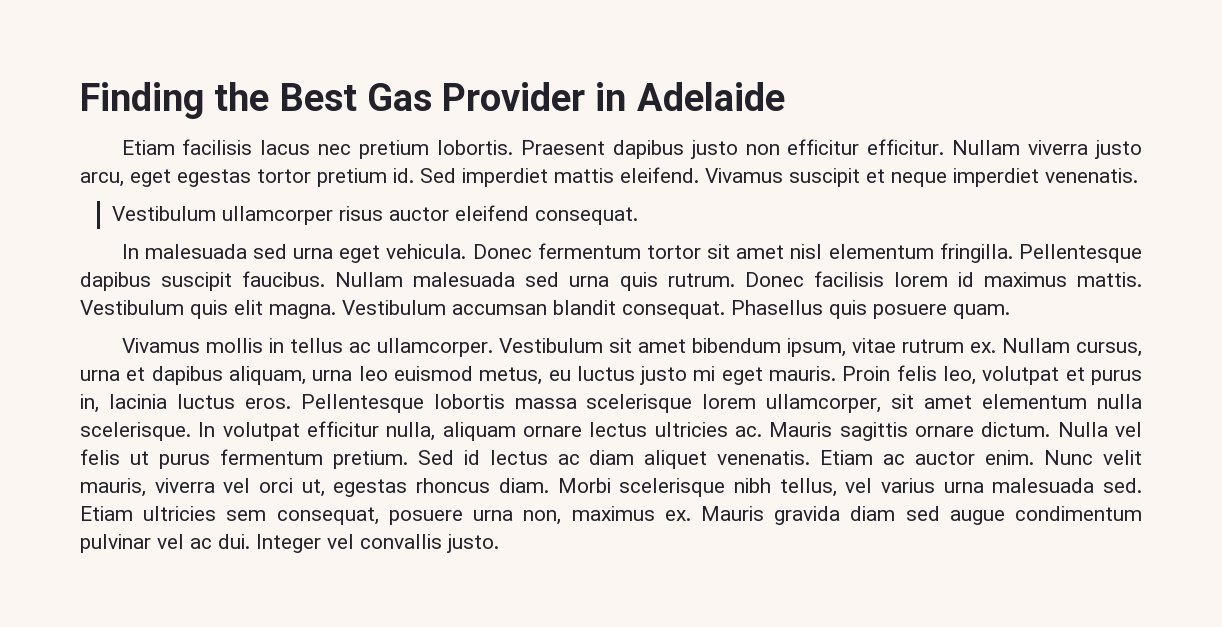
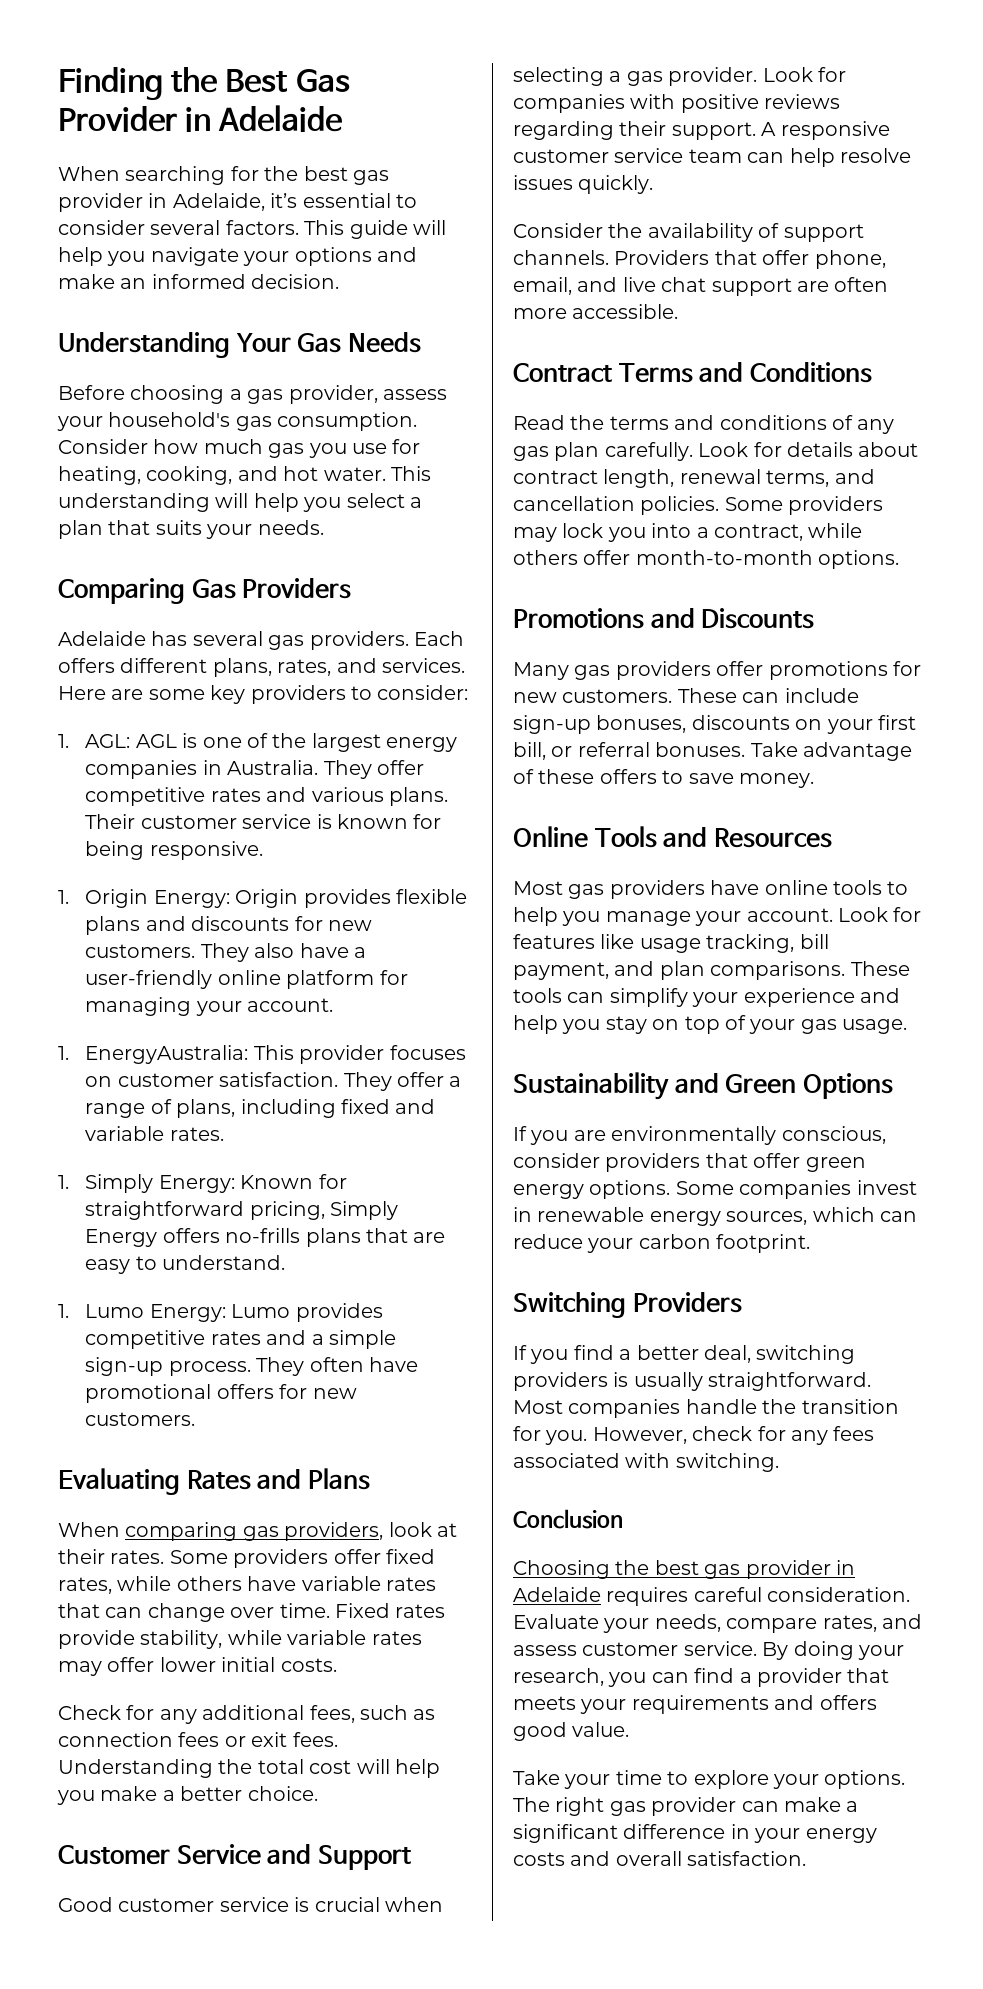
- Etiam facilisis lacus nec pretium lobortis. Praesent dapibus justo non efficitur efficitur. Nullam viverra justo arcu, eget egestas tortor pretium id. Sed imperdiet mattis eleifend. Vivamus suscipit et neque imperdiet venenatis.
- Vestibulum ullamcorper risus auctor eleifend consequat.
- In malesuada sed urna eget vehicula. Donec fermentum tortor sit amet nisl elementum fringilla. Pellentesque dapibus suscipit faucibus. Nullam malesuada sed urna quis rutrum. Donec facilisis lorem id maximus mattis. Vestibulum quis elit magna. Vestibulum accumsan blandit consequat. Phasellus quis posuere quam.
- Vivamus mollis in tellus ac ullamcorper. Vestibulum sit amet bibendum ipsum, vitae rutrum ex. Nullam cursus, urna et dapibus aliquam, urna leo euismod metus, eu luctus justo mi eget mauris. Proin felis leo, volutpat et purus in, lacinia luctus eros. Pellentesque lobortis massa scelerisque lorem ullamcorper, sit amet elementum nulla scelerisque. In volutpat efficitur nulla, aliquam ornare lectus ultricies ac. Mauris sagittis ornare dictum. Nulla vel felis ut purus fermentum pretium. Sed id lectus ac diam aliquet venenatis. Etiam ac auctor enim. Nunc velit mauris, viverra vel orci ut, egestas rhoncus diam. Morbi scelerisque nibh tellus, vel varius urna malesuada sed. Etiam ultricies sem consequat, posuere urna non, maximus ex. Mauris gravida diam sed augue condimentum pulvinar vel ac dui. Integer vel convallis justo.
+ When searching for the best gas provider in Adelaide, it’s essential to consider several factors. This guide will help you navigate your options and make an informed decision.
+ Understanding Your Gas Needs
+ Before choosing a gas provider, assess your household's gas consumption. Consider how much gas you use for heating, cooking, and hot water. This understanding will help you select a plan that suits your needs.
+ Comparing Gas Providers
+ Adelaide has several gas providers. Each offers different plans, rates, and services. Here are some key providers to consider:
+ 1. AGL: AGL is one of the largest energy companies in Australia. They offer competitive rates and various plans. Their customer service is known for being responsive.
+ 1. Origin Energy: Origin provides flexible plans and discounts for new customers. They also have a user-friendly online platform for managing your account.
+ 1. EnergyAustralia: This provider focuses on customer satisfaction. They offer a range of plans, including fixed and variable rates.
+ 1. Simply Energy: Known for straightforward pricing, Simply Energy offers no-frills plans that are easy to understand.
+ 1. Lumo Energy: Lumo provides competitive rates and a simple sign-up process. They often have promotional offers for new customers.
+ Evaluating Rates and Plans
+ When comparing gas providers, look at their rates. Some providers offer fixed rates, while others have variable rates that can change over time. Fixed rates provide stability, while variable rates may offer lower initial costs.
+ Check for any additional fees, such as connection fees or exit fees. Understanding the total cost will help you make a better choice.
+ Customer Service and Support
+ Good customer service is crucial when selecting a gas provider. Look for companies with positive reviews regarding their support. A responsive customer service team can help resolve issues quickly.
+ Consider the availability of support channels. Providers that offer phone, email, and live chat support are often more accessible.
+ Contract Terms and Conditions
+ Read the terms and conditions of any gas plan carefully. Look for details about contract length, renewal terms, and cancellation policies. Some providers may lock you into a contract, while others offer month-to-month options.
+ Promotions and Discounts
+ Many gas providers offer promotions for new customers. These can include sign-up bonuses, discounts on your first bill, or referral bonuses. Take advantage of these offers to save money.
+ Online Tools and Resources
+ Most gas providers have online tools to help you manage your account. Look for features like usage tracking, bill payment, and plan comparisons. These tools can simplify your experience and help you stay on top of your gas usage.
+ Sustainability and Green Options
+ If you are environmentally conscious, consider providers that offer green energy options. Some companies invest in renewable energy sources, which can reduce your carbon footprint.
+ Switching Providers
+ If you find a better deal, switching providers is usually straightforward. Most companies handle the transition for you. However, check for any fees associated with switching.
+ Conclusion
+ Choosing the best gas provider in Adelaide requires careful consideration. Evaluate your needs, compare rates, and assess customer service. By doing your research, you can find a provider that meets your requirements and offers good value.
+ Take your time to explore your options. The right gas provider can make a significant difference in your energy costs and overall satisfaction.

